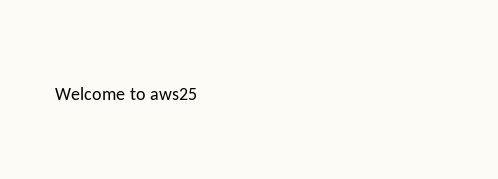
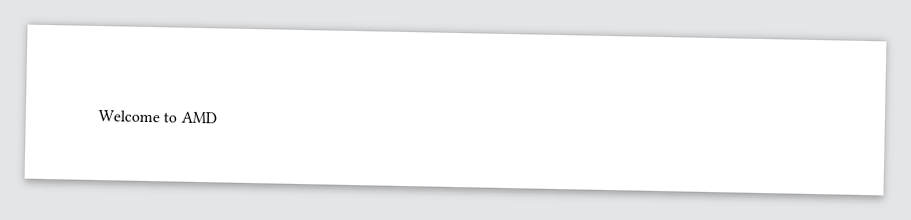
- Welcome to aws25
+ Welcome to AMD

